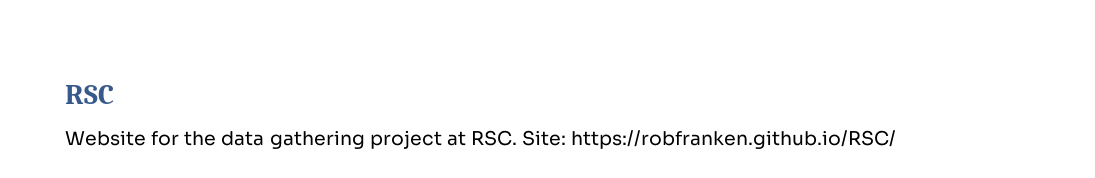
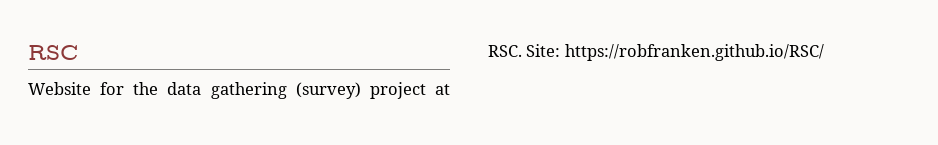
- Website for the data gathering project at RSC. Site: https://robfranken.github.io/RSC/
+ Website for the data gathering (survey) project at RSC. Site: https://robfranken.github.io/RSC/

